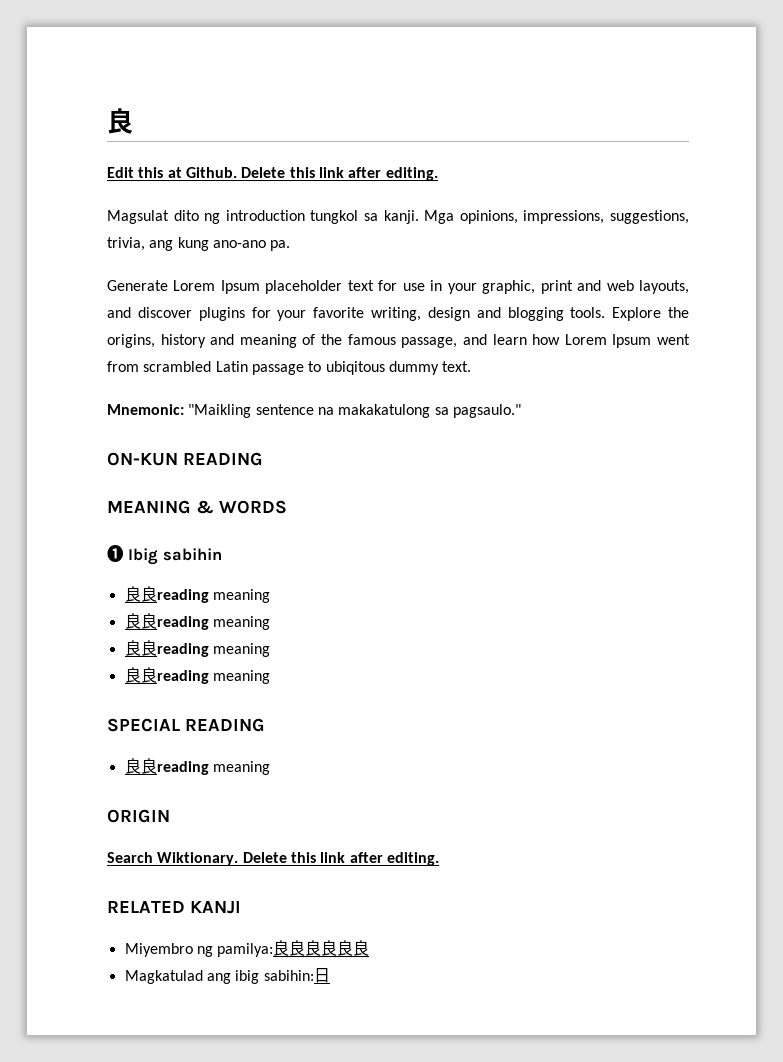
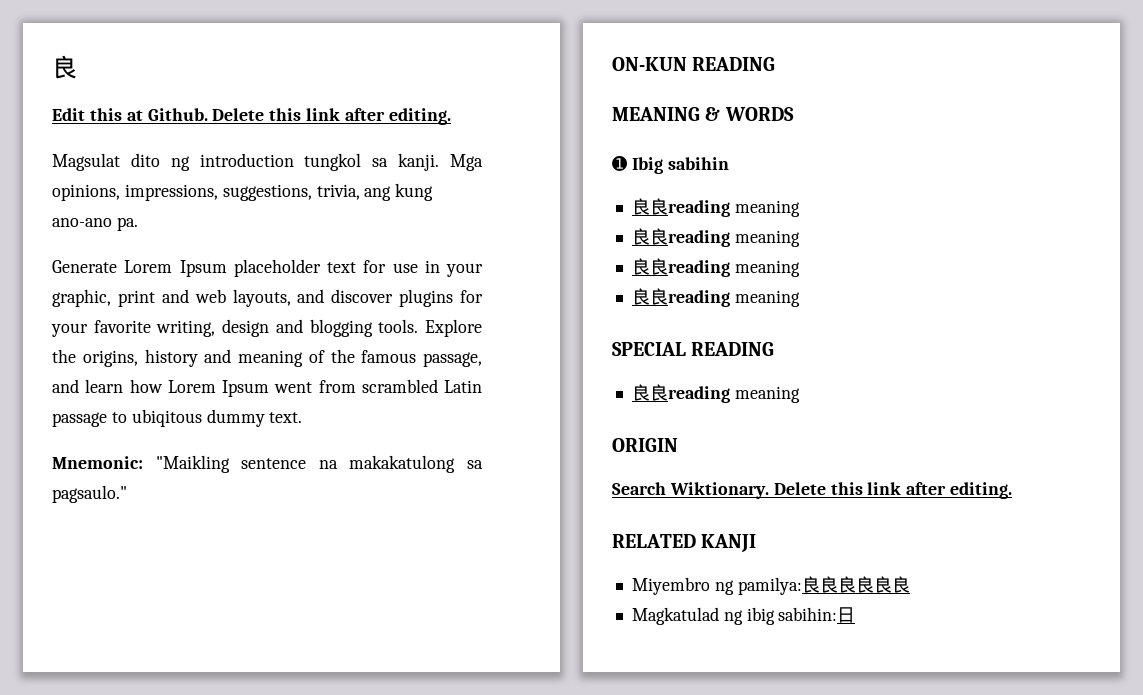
- Magkatulad ang ibig sabihin:日
+ Magkatulad ng ibig sabihin:日

